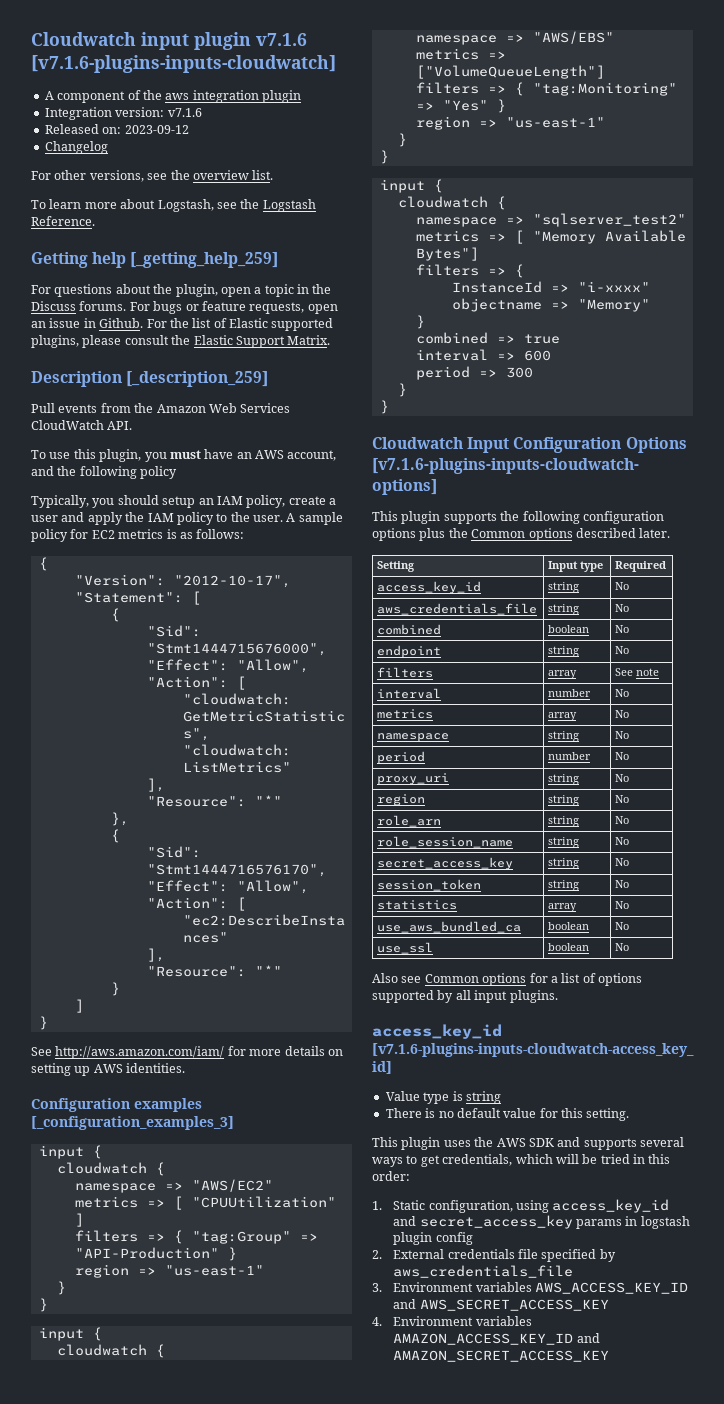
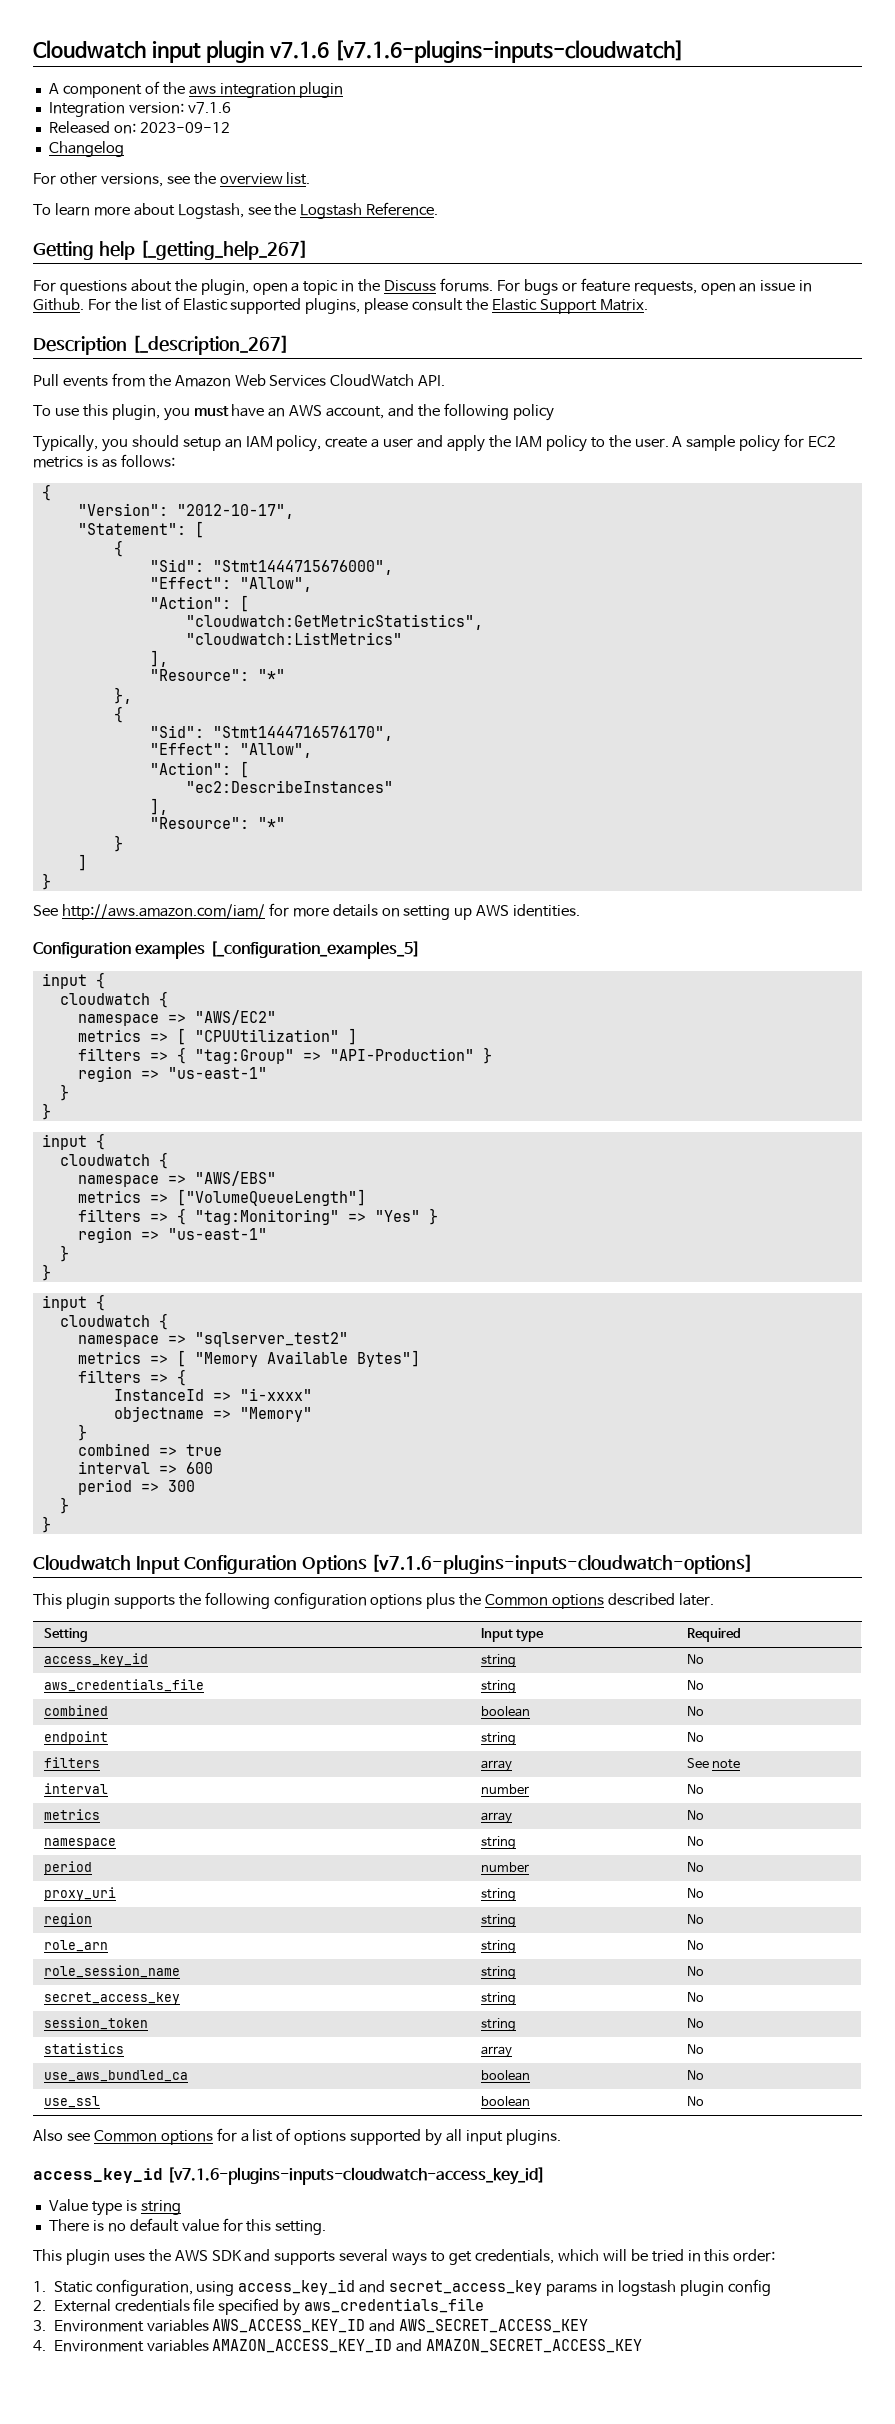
- Getting help [_getting_help_259]
+ Getting help [_getting_help_267]
- Description [_description_259]
+ Description [_description_267]
- Configuration examples [_configuration_examples_3]
+ Configuration examples [_configuration_examples_5]

